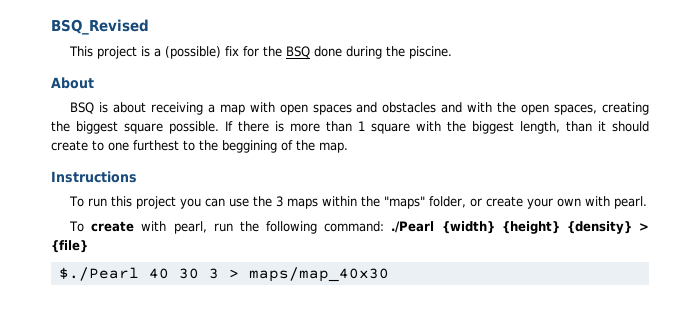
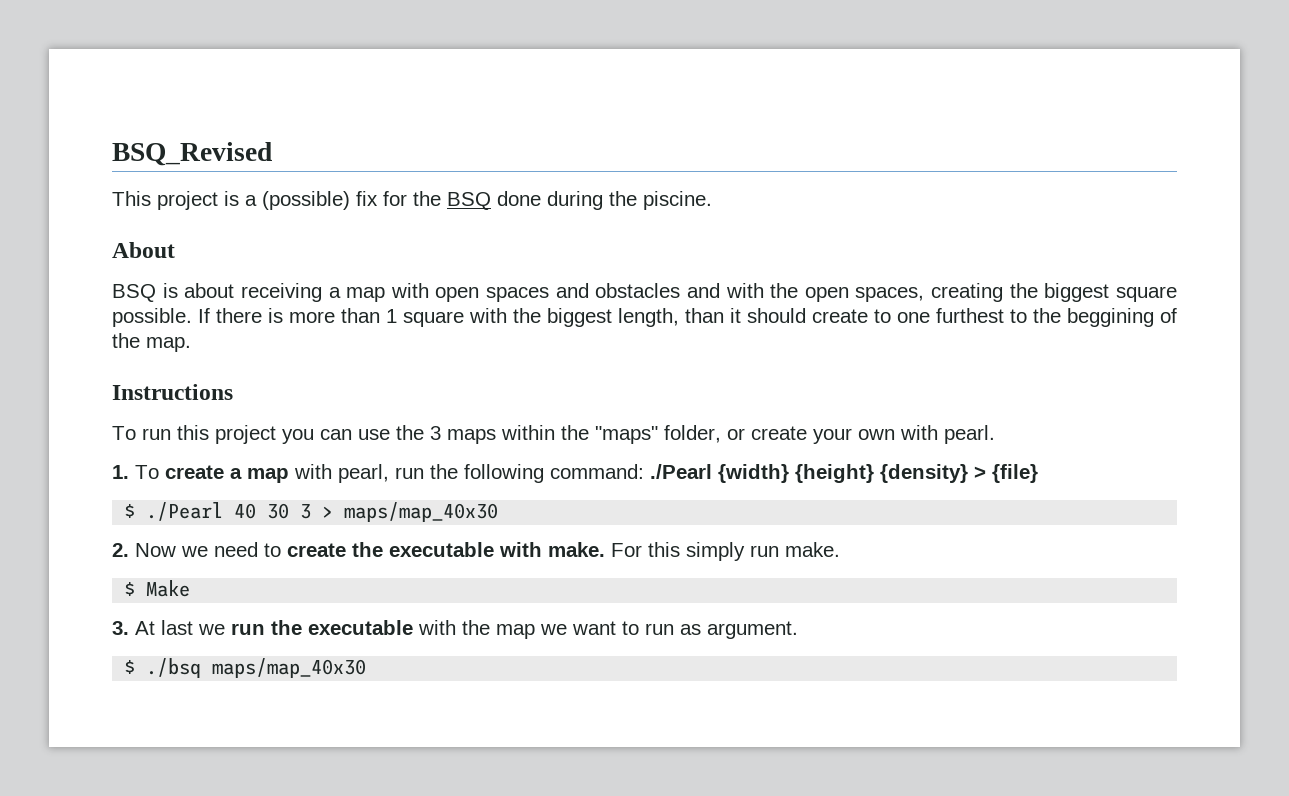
- To create with pearl, run the following command: ./Pearl {width} {height} {density} > {file}
+ 1. To create a map with pearl, run the following command: ./Pearl {width} {height} {density} > {file}
- $./Pearl 40 30 3 > maps/map_40x30
+ $ ./Pearl 40 30 3 > maps/map_40x30
+ 2. Now we need to create the executable with make. For this simply run make.
+ $ Make
+ 3. At last we run the executable with the map we want to run as argument.
+ $ ./bsq maps/map_40x30

